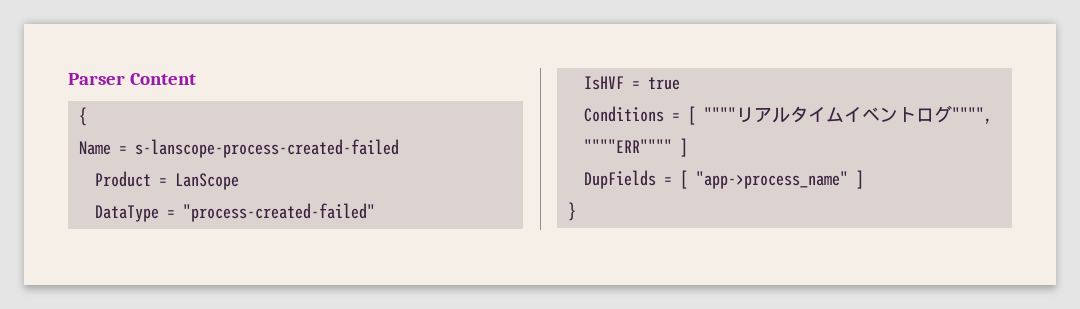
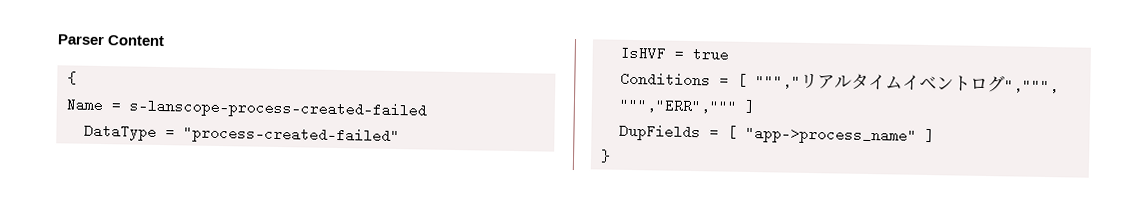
- Product = LanScope
- Conditions = [ """"リアルタイムイベントログ"""", """"ERR"""" ]
+ Conditions = [ ""","リアルタイムイベントログ",""", ""","ERR",""" ]

